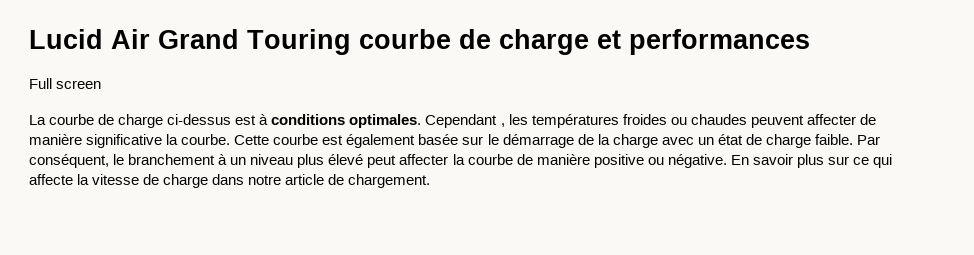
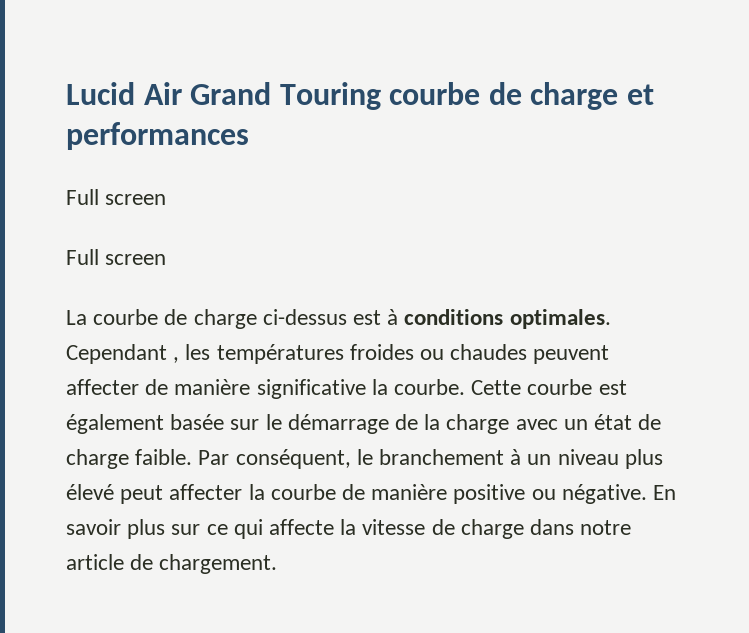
  Lucid Air Grand Touring courbe de charge et performances
+ Full screen

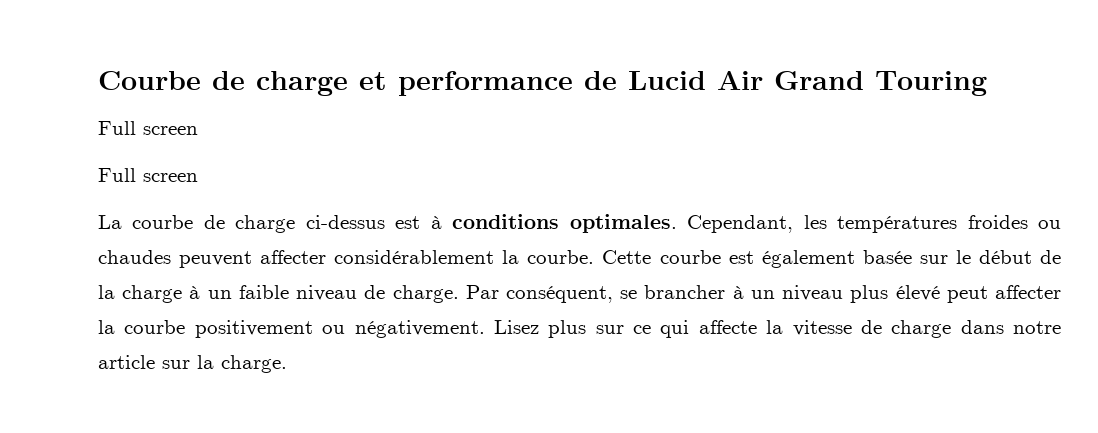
- Lucid Air Grand Touring courbe de charge et performances
+ Courbe de charge et performance de Lucid Air Grand Touring
- Cependant , les températures froides ou chaudes peuvent affecter de manière significative la courbe.
+ Cependant, les températures froides ou chaudes peuvent affecter considérablement la courbe.
- Cette courbe est également basée sur le démarrage de la charge avec un état de charge faible. Par conséquent, le branchement à un niveau plus élevé peut affecter la courbe de manière positive ou négative. En savoir plus sur ce qui affecte la vitesse de charge dans notre article de chargement.
+ Cette courbe est également basée sur le début de la charge à un faible niveau de charge. Par conséquent, se brancher à un niveau plus élevé peut affecter la courbe positivement ou négativement. Lisez plus sur ce qui affecte la vitesse de charge dans notre article sur la charge.

